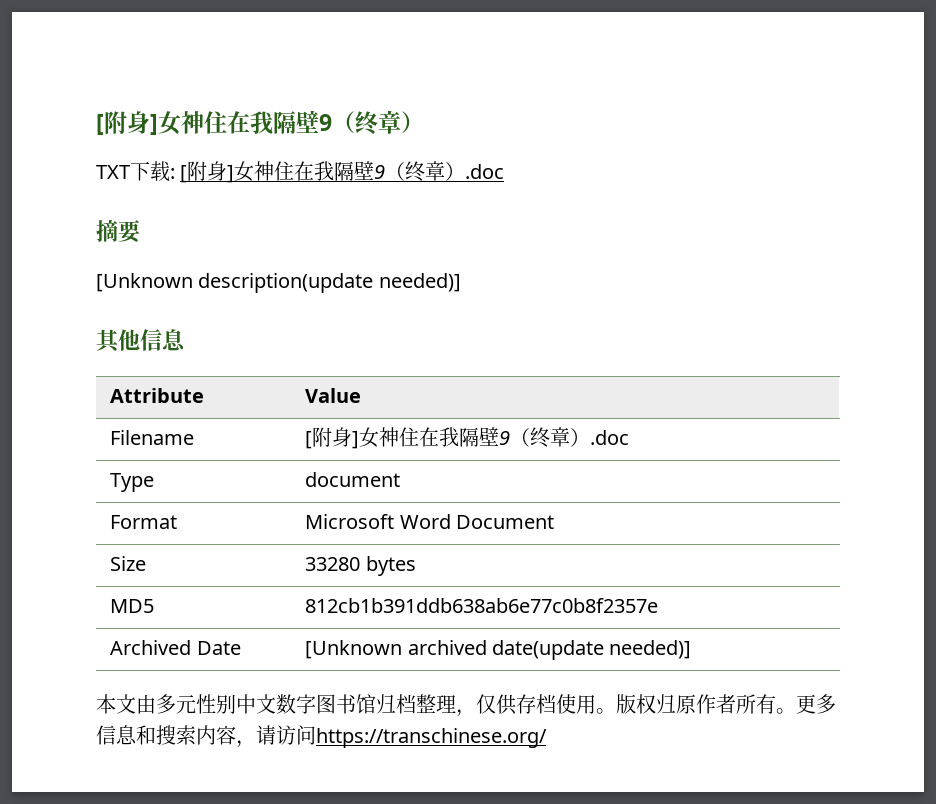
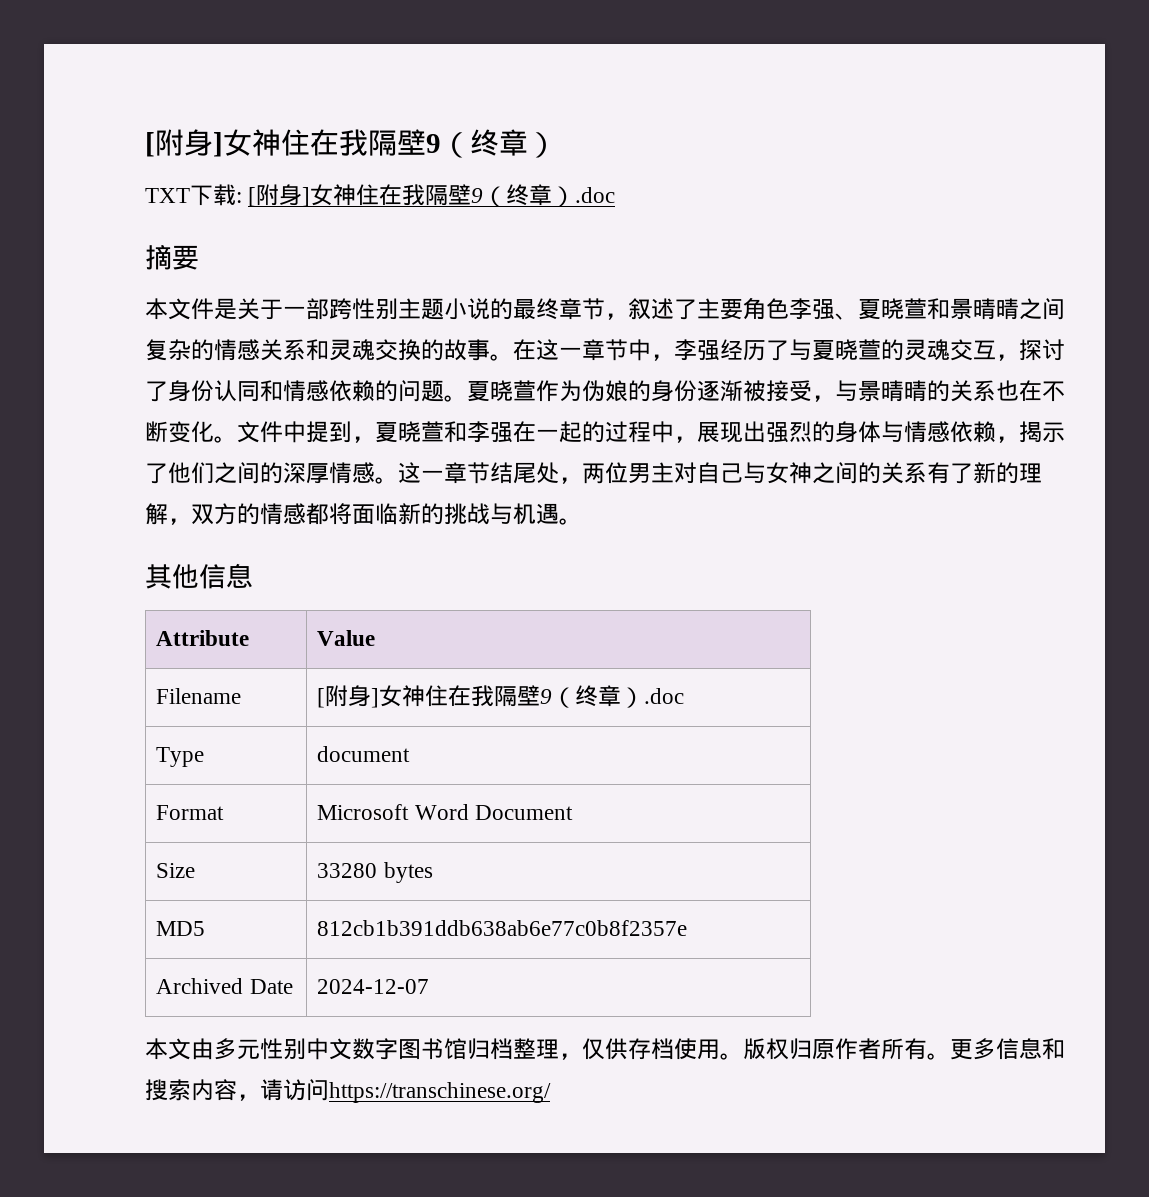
- [Unknown description(update needed)]
+ 本文件是关于一部跨性别主题小说的最终章节，叙述了主要角色李强、夏晓萱和景晴晴之间复杂的情感关系和灵魂交换的故事。在这一章节中，李强经历了与夏晓萱的灵魂交互，探讨了身份认同和情感依赖的问题。夏晓萱作为伪娘的身份逐渐被接受，与景晴晴的关系也在不断变化。文件中提到，夏晓萱和李强在一起的过程中，展现出强烈的身体与情感依赖，揭示了他们之间的深厚情感。这一章节结尾处，两位男主对自己与女神之间的关系有了新的理解，双方的情感都将面临新的挑战与机遇。
- Archived Date | [Unknown archived date(update needed)]
+ Archived Date | 2024-12-07

